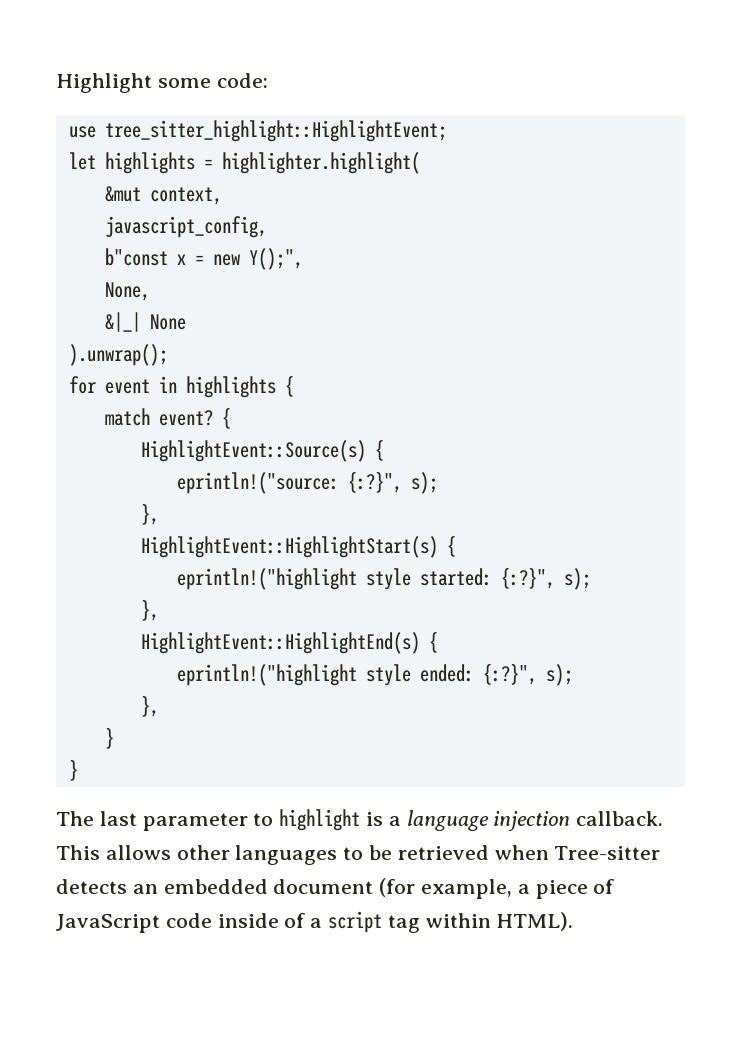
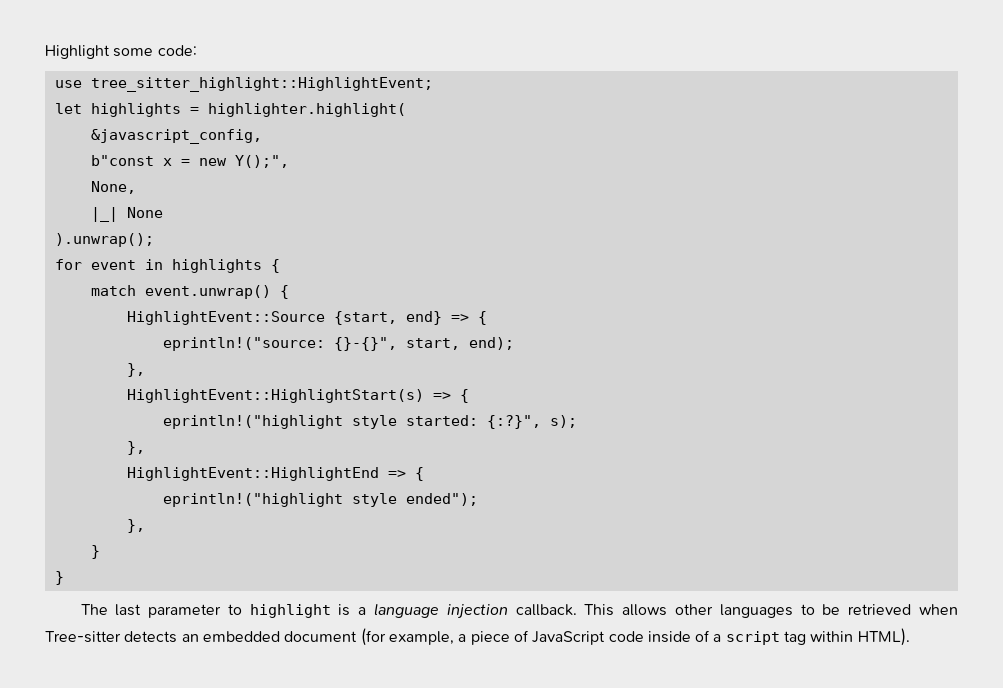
- &mut context,
- javascript_config,
+ &javascript_config,
- &|_| None
+ |_| None
- match event? {
- HighlightEvent::Source(s) {
+ match event.unwrap() {
+ HighlightEvent::Source {start, end} => {
- eprintln!("source: {:?}", s);
+ eprintln!("source: {}-{}", start, end);
- HighlightEvent::HighlightStart(s) {
+ HighlightEvent::HighlightStart(s) => {
- HighlightEvent::HighlightEnd(s) {
- eprintln!("highlight style ended: {:?}", s);
+ HighlightEvent::HighlightEnd => {
+ eprintln!("highlight style ended");

